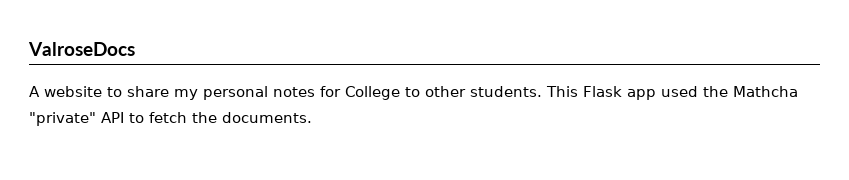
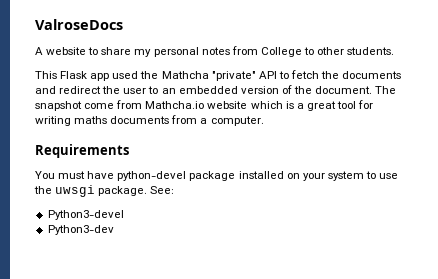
- A website to share my personal notes for College to other students. This Flask app used the Mathcha "private" API to fetch the documents.
+ A website to share my personal notes from College to other students.
+ This Flask app used the Mathcha "private" API to fetch the documents and redirect the user to an embedded version of the document. The snapshot come from Mathcha.io website which is a great tool for writing maths documents from a computer.
+ Requirements
+ You must have python-devel package installed on your system to use the uwsgi package. See:
+ Python3-devel
+ Python3-dev

